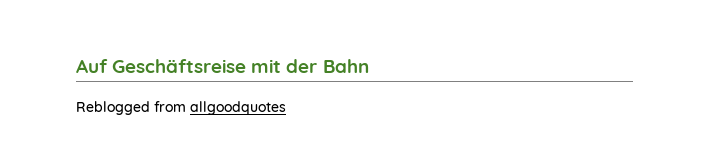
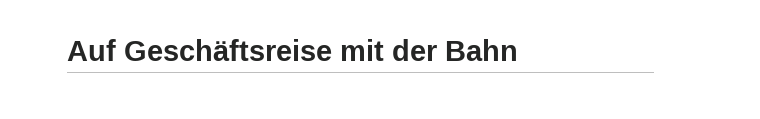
- Reblogged from allgoodquotes

